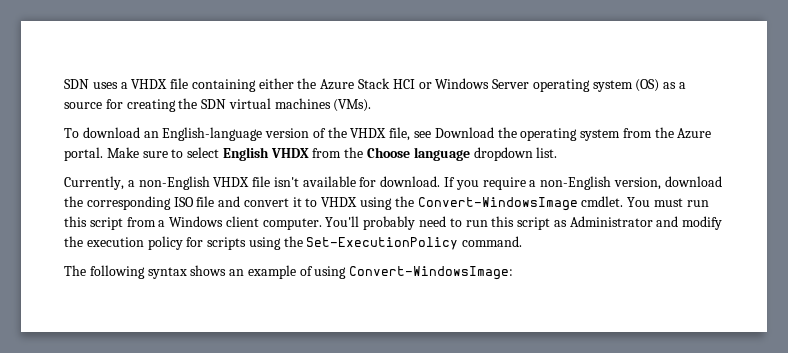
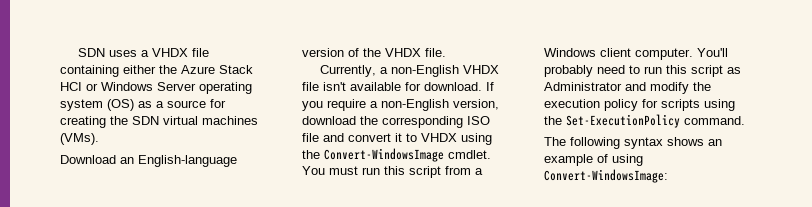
- To download an English-language version of the VHDX file, see Download the operating system from the Azure portal. Make sure to select English VHDX from the Choose language dropdown list.
+ Download an English-language version of the VHDX file.

